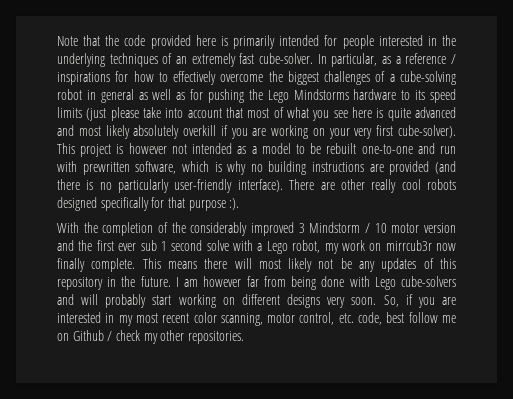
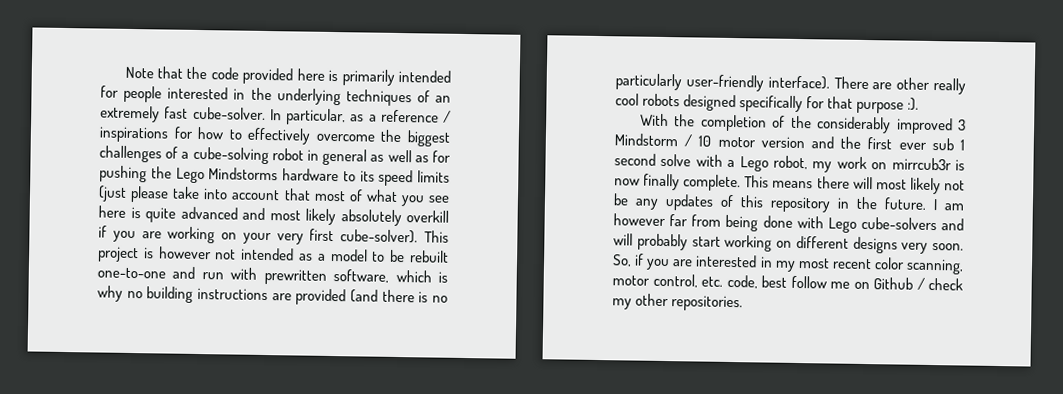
- With the completion of the considerably improved 3 Mindstorm / 10 motor version and the first ever sub 1 second solve with a Lego robot, my work on mirrcub3r now finally complete.
+ With the completion of the considerably improved 3 Mindstorm / 10 motor version and the first ever sub 1 second solve with a Lego robot, my work on mirrcub3r is now finally complete.

